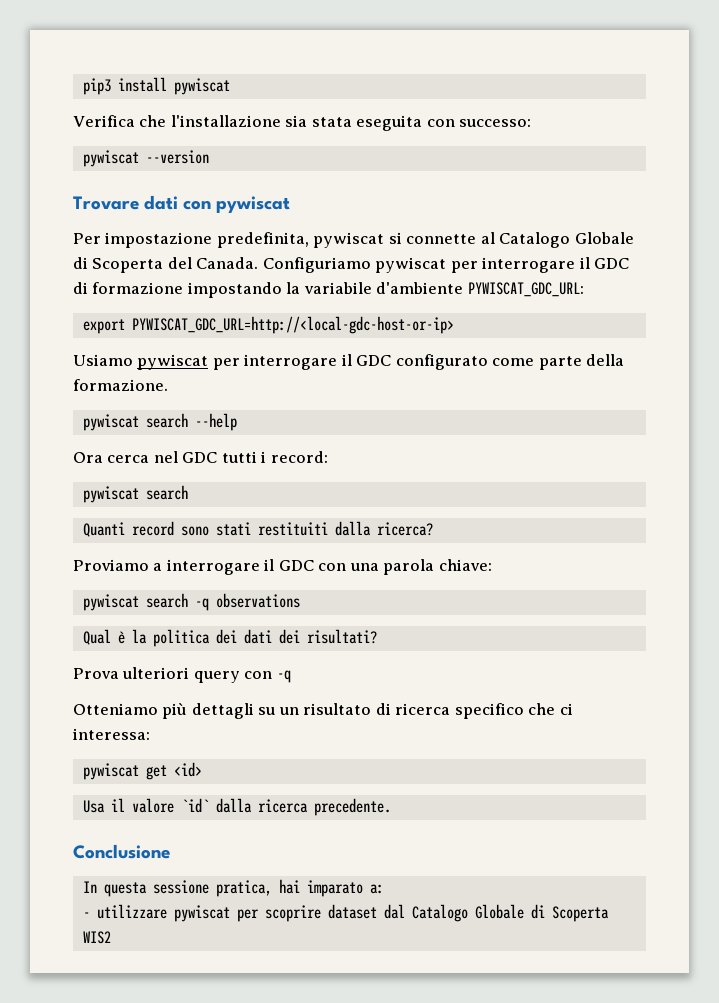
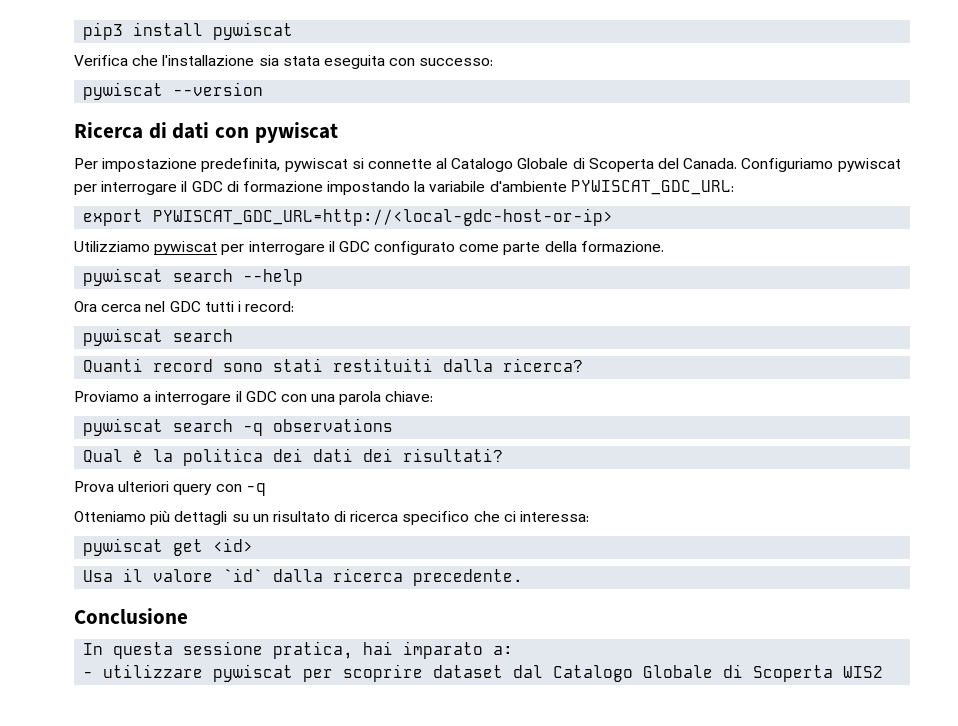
- Trovare dati con pywiscat
+ Ricerca di dati con pywiscat
- Usiamo pywiscat per interrogare il GDC configurato come parte della formazione.
+ Utilizziamo pywiscat per interrogare il GDC configurato come parte della formazione.

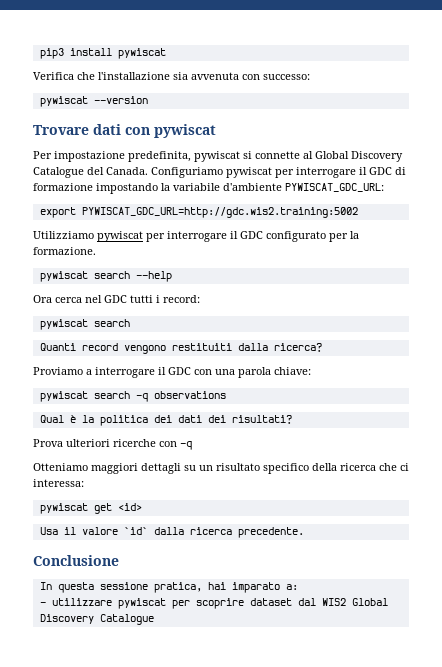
- Verifica che l'installazione sia stata eseguita con successo:
+ Verifica che l'installazione sia avvenuta con successo:
- Ricerca di dati con pywiscat
+ Trovare dati con pywiscat
- Per impostazione predefinita, pywiscat si connette al Catalogo Globale di Scoperta del Canada.
+ Per impostazione predefinita, pywiscat si connette al Global Discovery Catalogue del Canada.
- export PYWISCAT_GDC_URL=http://<local-gdc-host-or-ip>
+ export PYWISCAT_GDC_URL=http://gdc.wis2.training:5002
- Utilizziamo pywiscat per interrogare il GDC configurato come parte della formazione.
+ Utilizziamo pywiscat per interrogare il GDC configurato per la formazione.
- Quanti record sono stati restituiti dalla ricerca?
+ Quanti record vengono restituiti dalla ricerca?
- Prova ulteriori query con -q
+ Prova ulteriori ricerche con -q
- Otteniamo più dettagli su un risultato di ricerca specifico che ci interessa:
+ Otteniamo maggiori dettagli su un risultato specifico della ricerca che ci interessa:
- - utilizzare pywiscat per scoprire dataset dal Catalogo Globale di Scoperta WIS2
+ - utilizzare pywiscat per scoprire dataset dal WIS2 Global Discovery Catalogue

